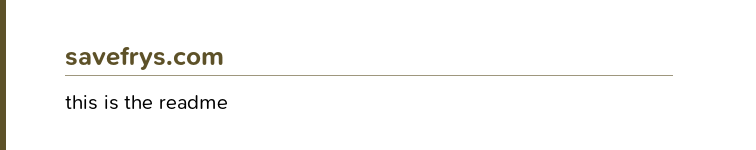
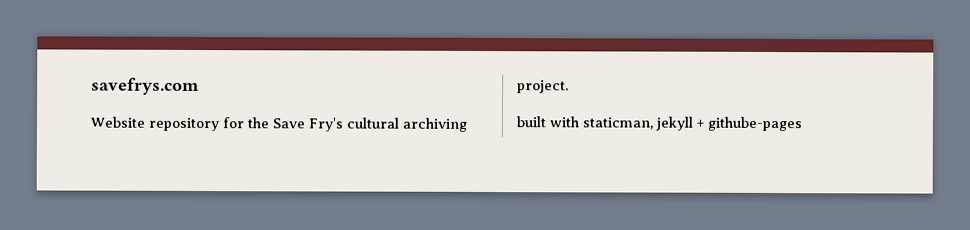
- this is the readme
+ Website repository for the Save Fry's cultural archiving project.
+ built with staticman, jekyll + githube-pages

